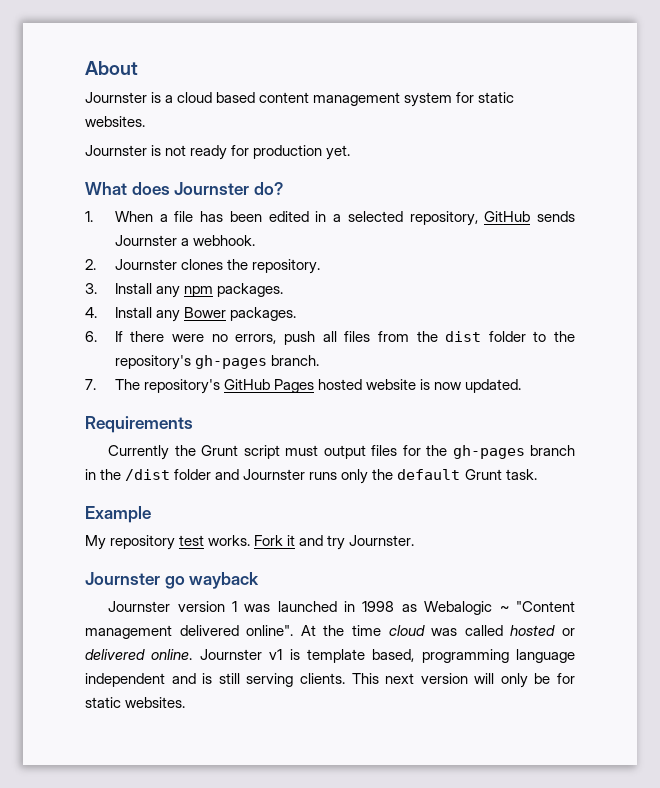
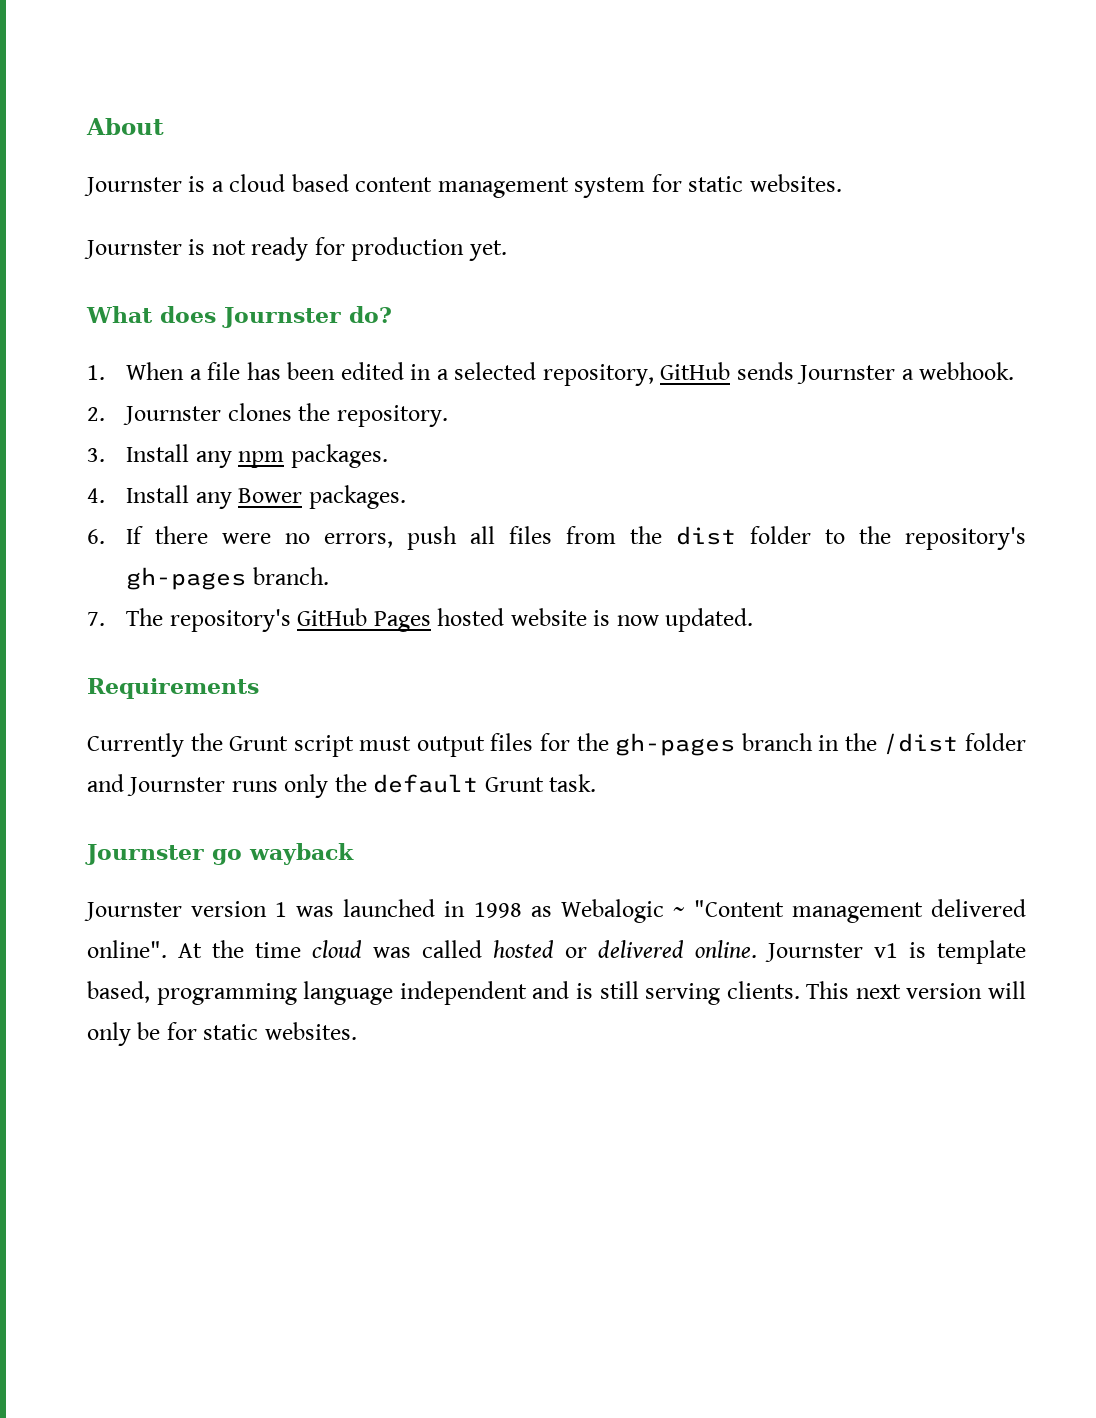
- Example
- My repository test works. Fork it and try Journster.

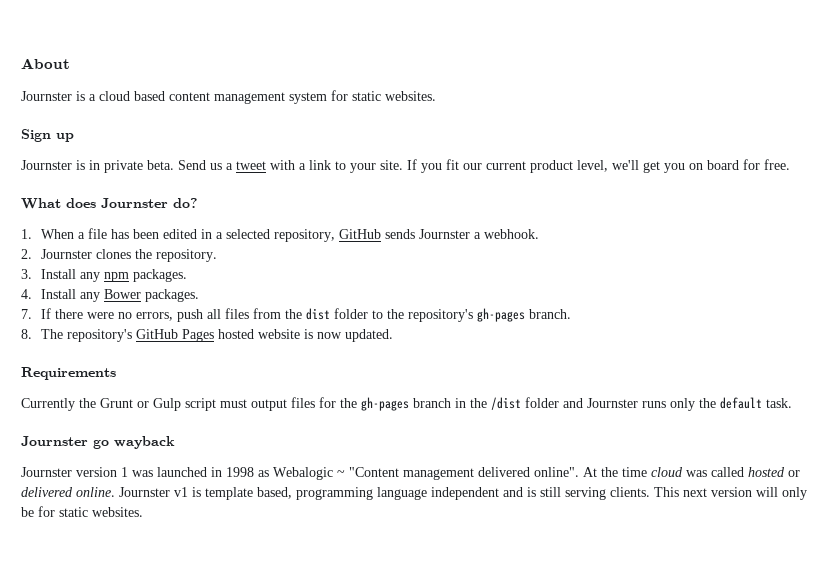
- Journster is not ready for production yet.
+ Sign up
+ Journster is in private beta. Send us a tweet with a link to your site. If you fit our current product level, we'll get you on board for free.
- 6. If there were no errors, push all files from the dist folder to the repository's gh-pages branch.
+ 7. If there were no errors, push all files from the dist folder to the repository's gh-pages branch.
- 7. The repository's GitHub Pages hosted website is now updated.
+ 8. The repository's GitHub Pages hosted website is now updated.
- Currently the Grunt script must output files for the gh-pages branch in the /dist folder and Journster runs only the default Grunt task.
+ Currently the Grunt or Gulp script must output files for the gh-pages branch in the /dist folder and Journster runs only the default task.

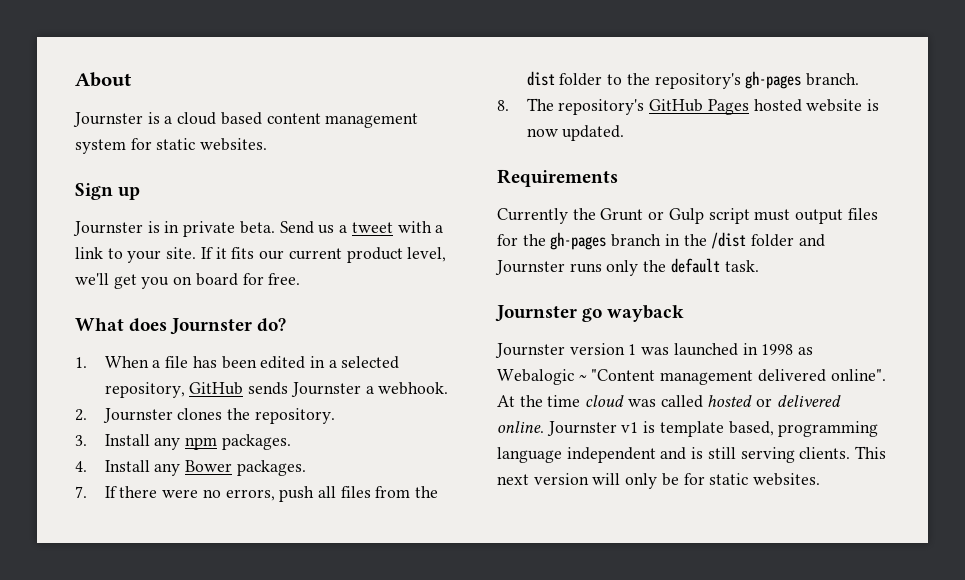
- If you fit our current product level, we'll get you on board for free.
+ If it fits our current product level, we'll get you on board for free.

